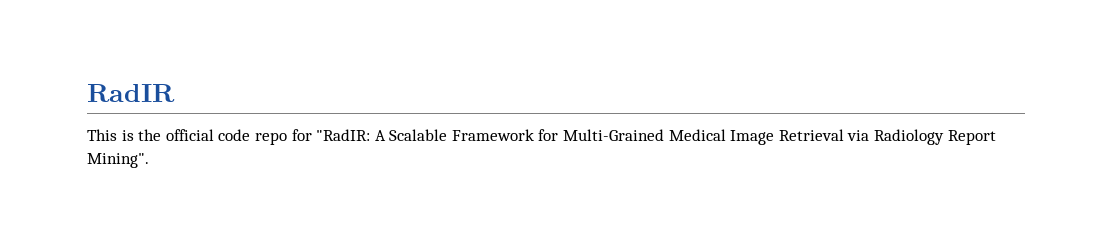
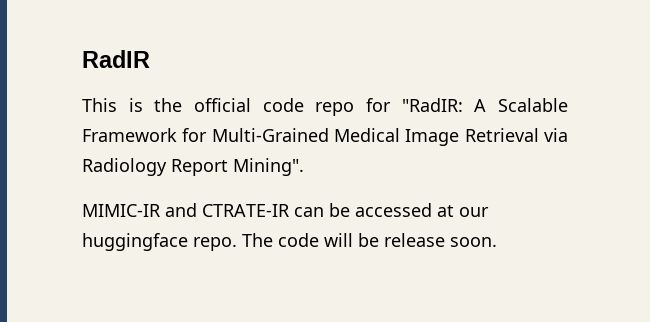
+ MIMIC-IR and CTRATE-IR can be accessed at our huggingface repo. The code will be release soon.

